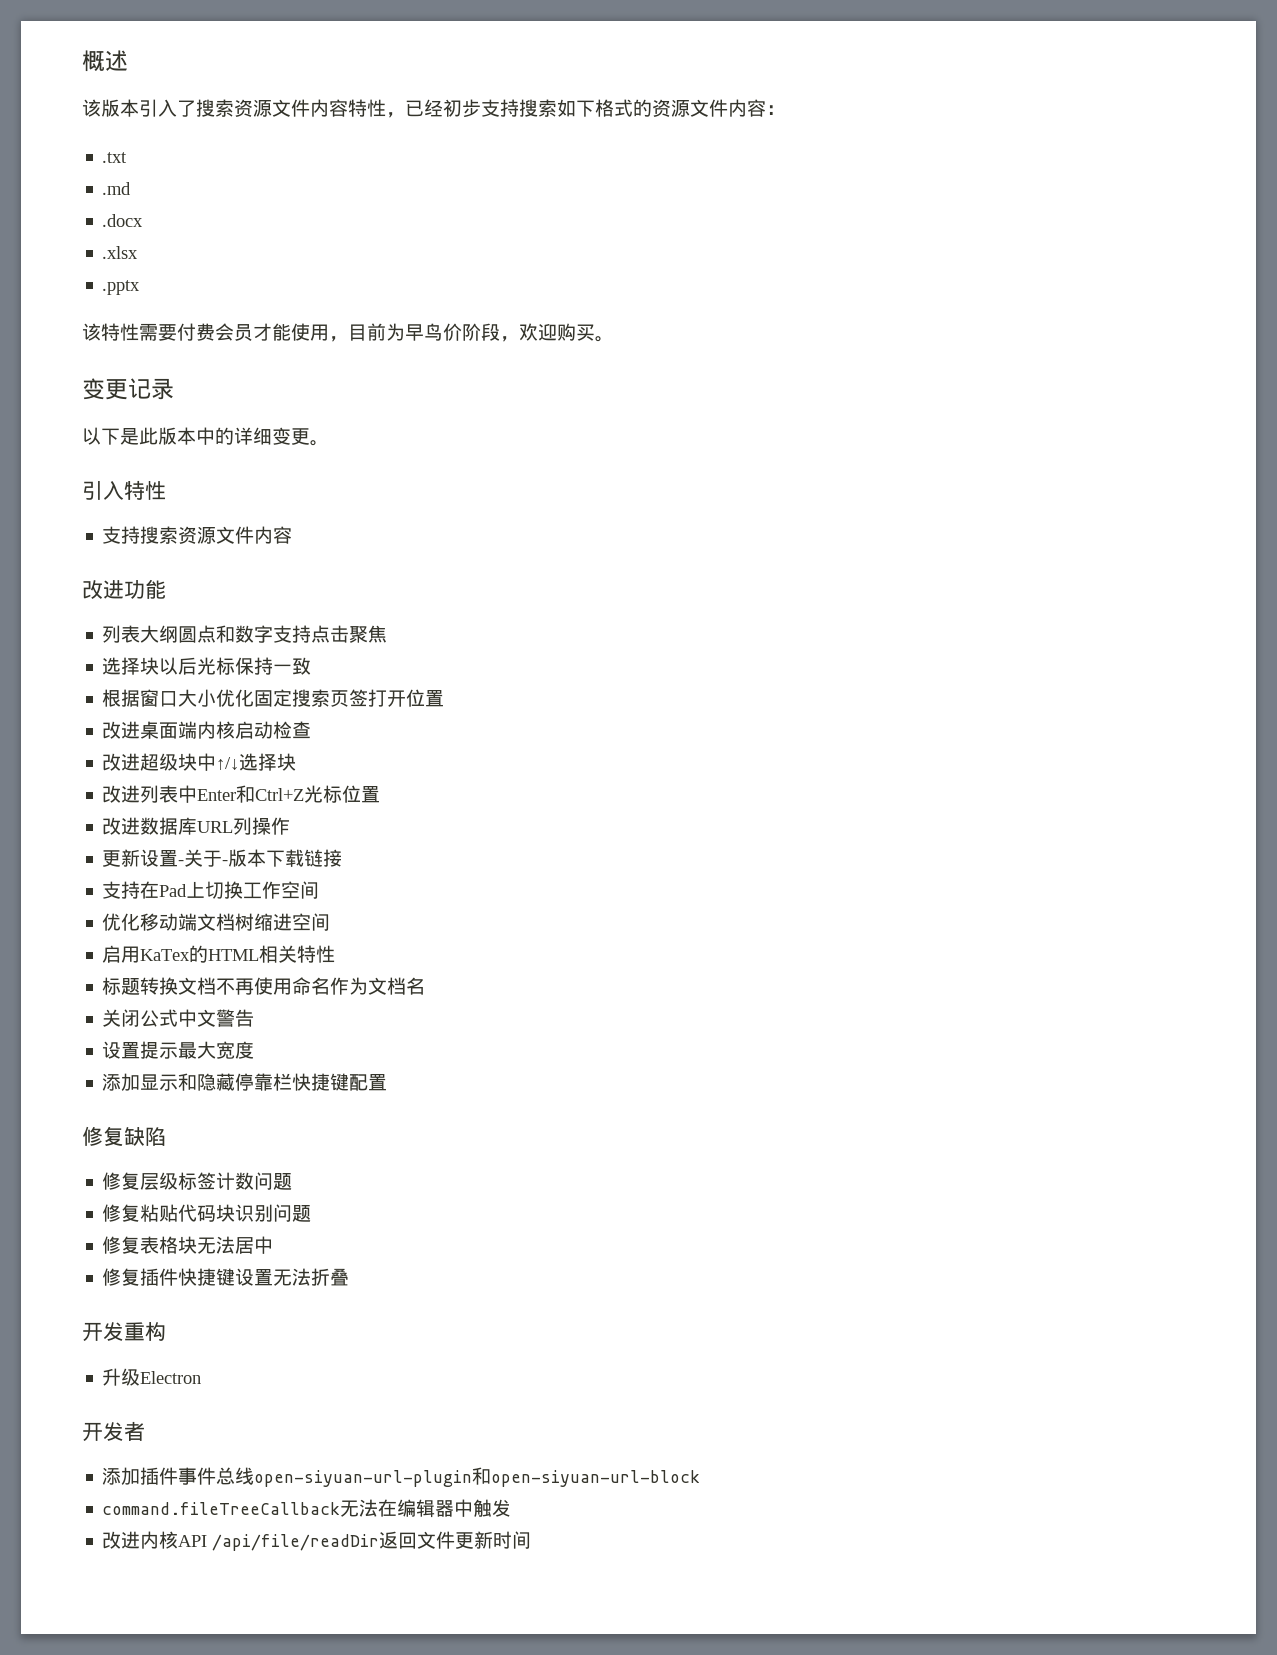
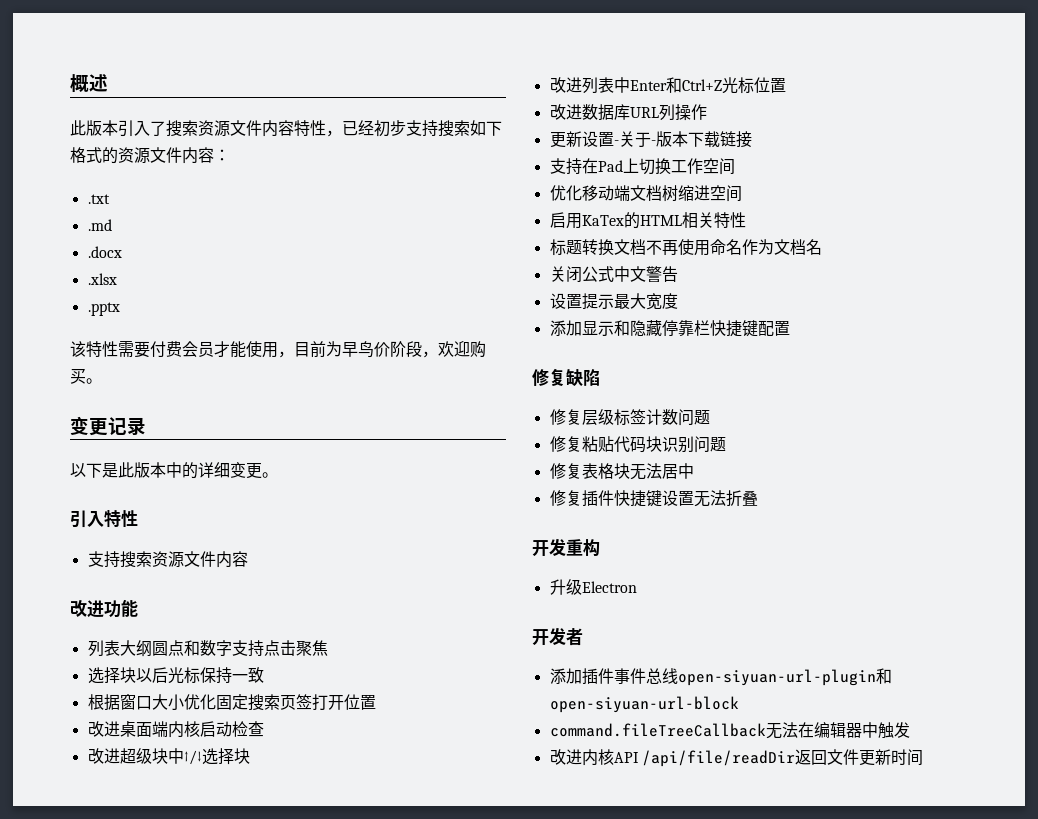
- 该版本引入了搜索资源文件内容特性，已经初步支持搜索如下格式的资源文件内容：
+ 此版本引入了搜索资源文件内容特性，已经初步支持搜索如下格式的资源文件内容：

